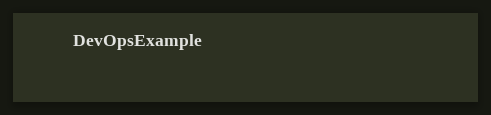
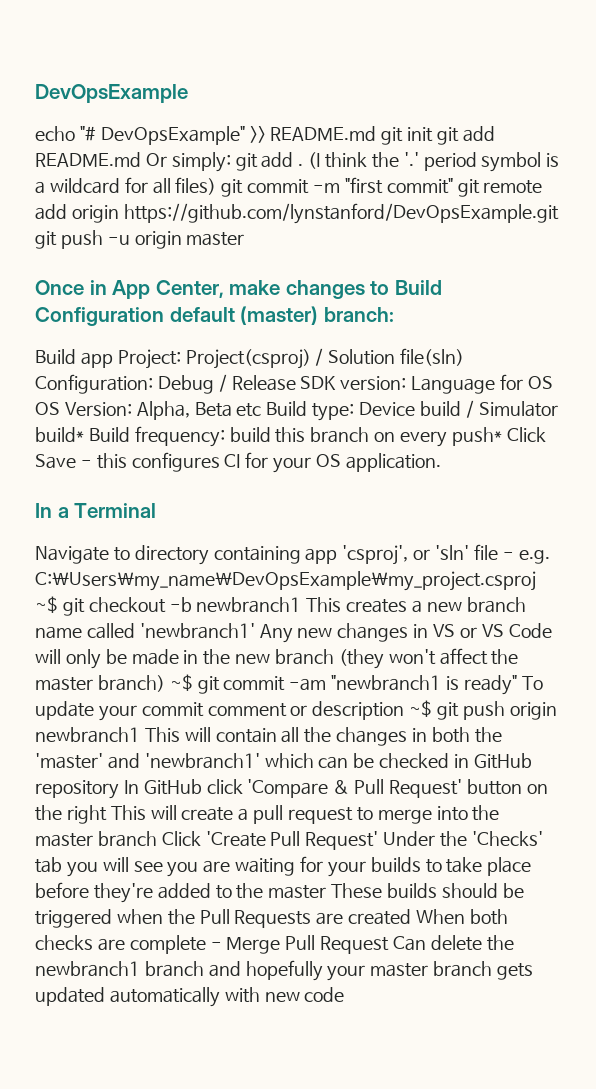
+ echo "# DevOpsExample" >> README.md git init git add README.md Or simply: git add . (I think the '.' period symbol is a wildcard for all files) git commit -m "first commit" git remote add origin https://github.com/lynstanford/DevOpsExample.git git push -u origin master
+ Once in App Center, make changes to Build Configuration default (master) branch:
+ Build app Project: Project(csproj) / Solution file(sln) Configuration: Debug / Release SDK version: Language for OS OS Version: Alpha, Beta etc Build type: Device build / Simulator build* Build frequency: build this branch on every push* Click Save - this configures CI for your OS application.
+ In a Terminal
+ Navigate to directory containing app 'csproj', or 'sln' file - e.g. C:\Users\my_name\DevOpsExample\my_project.csproj ~$ git checkout -b newbranch1 This creates a new branch name called 'newbranch1' Any new changes in VS or VS Code will only be made in the new branch (they won't affect the master branch) ~$ git commit -am "newbranch1 is ready" To update your commit comment or description ~$ git push origin newbranch1 This will contain all the changes in both the 'master' and 'newbranch1' which can be checked in GitHub repository In GitHub click 'Compare & Pull Request' button on the right This will create a pull request to merge into the master branch Click 'Create Pull Request' Under the 'Checks' tab you will see you are waiting for your builds to take place before they're added to the master These builds should be triggered when the Pull Requests are created When both checks are complete - Merge Pull Request Can delete the newbranch1 branch and hopefully your master branch gets updated automatically with new code

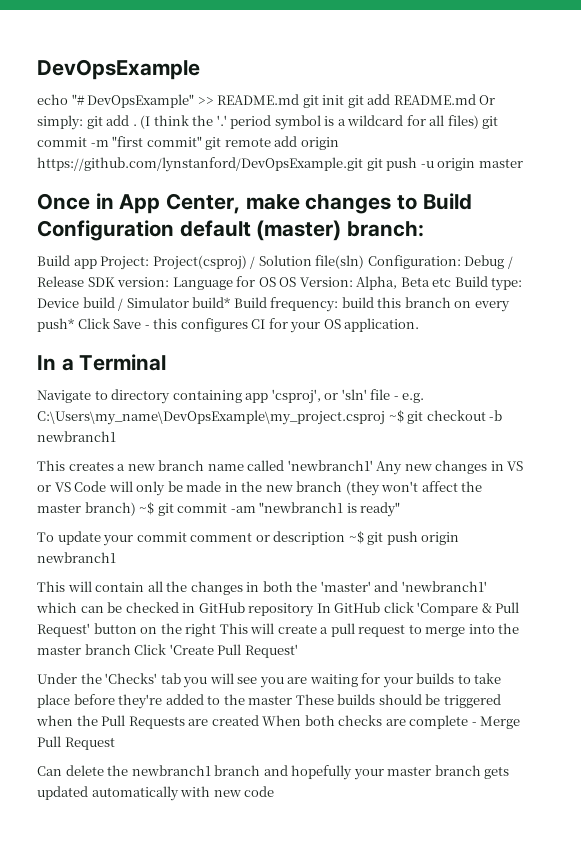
- Navigate to directory containing app 'csproj', or 'sln' file - e.g. C:\Users\my_name\DevOpsExample\my_project.csproj ~$ git checkout -b newbranch1 This creates a new branch name called 'newbranch1' Any new changes in VS or VS Code will only be made in the new branch (they won't affect the master branch) ~$ git commit -am "newbranch1 is ready" To update your commit comment or description ~$ git push origin newbranch1 This will contain all the changes in both the 'master' and 'newbranch1' which can be checked in GitHub repository In GitHub click 'Compare & Pull Request' button on the right This will create a pull request to merge into the master branch Click 'Create Pull Request' Under the 'Checks' tab you will see you are waiting for your builds to take place before they're added to the master These builds should be triggered when the Pull Requests are created When both checks are complete - Merge Pull Request Can delete the newbranch1 branch and hopefully your master branch gets updated automatically with new code
+ Navigate to directory containing app 'csproj', or 'sln' file - e.g. C:\Users\my_name\DevOpsExample\my_project.csproj ~$ git checkout -b newbranch1
+ This creates a new branch name called 'newbranch1' Any new changes in VS or VS Code will only be made in the new branch (they won't affect the master branch) ~$ git commit -am "newbranch1 is ready"
+ To update your commit comment or description ~$ git push origin newbranch1
+ This will contain all the changes in both the 'master' and 'newbranch1' which can be checked in GitHub repository In GitHub click 'Compare & Pull Request' button on the right This will create a pull request to merge into the master branch Click 'Create Pull Request'
+ Under the 'Checks' tab you will see you are waiting for your builds to take place before they're added to the master These builds should be triggered when the Pull Requests are created When both checks are complete - Merge Pull Request
+ Can delete the newbranch1 branch and hopefully your master branch gets updated automatically with new code

